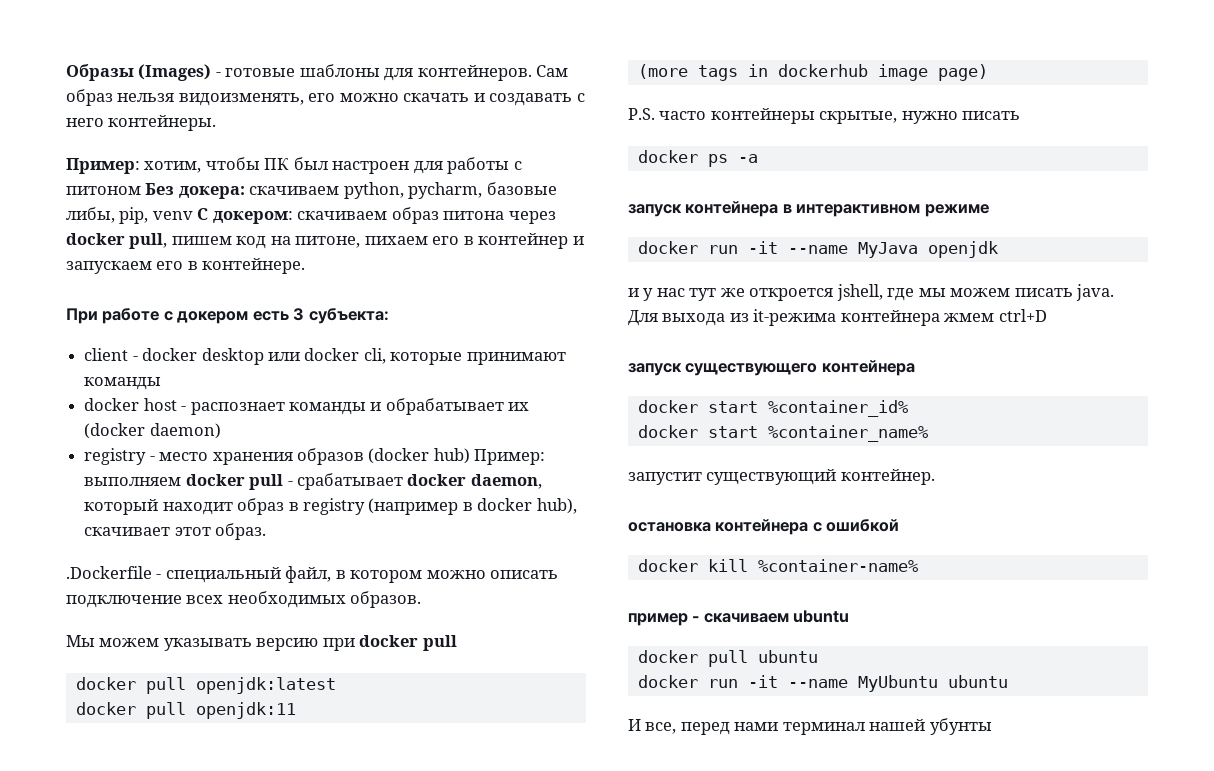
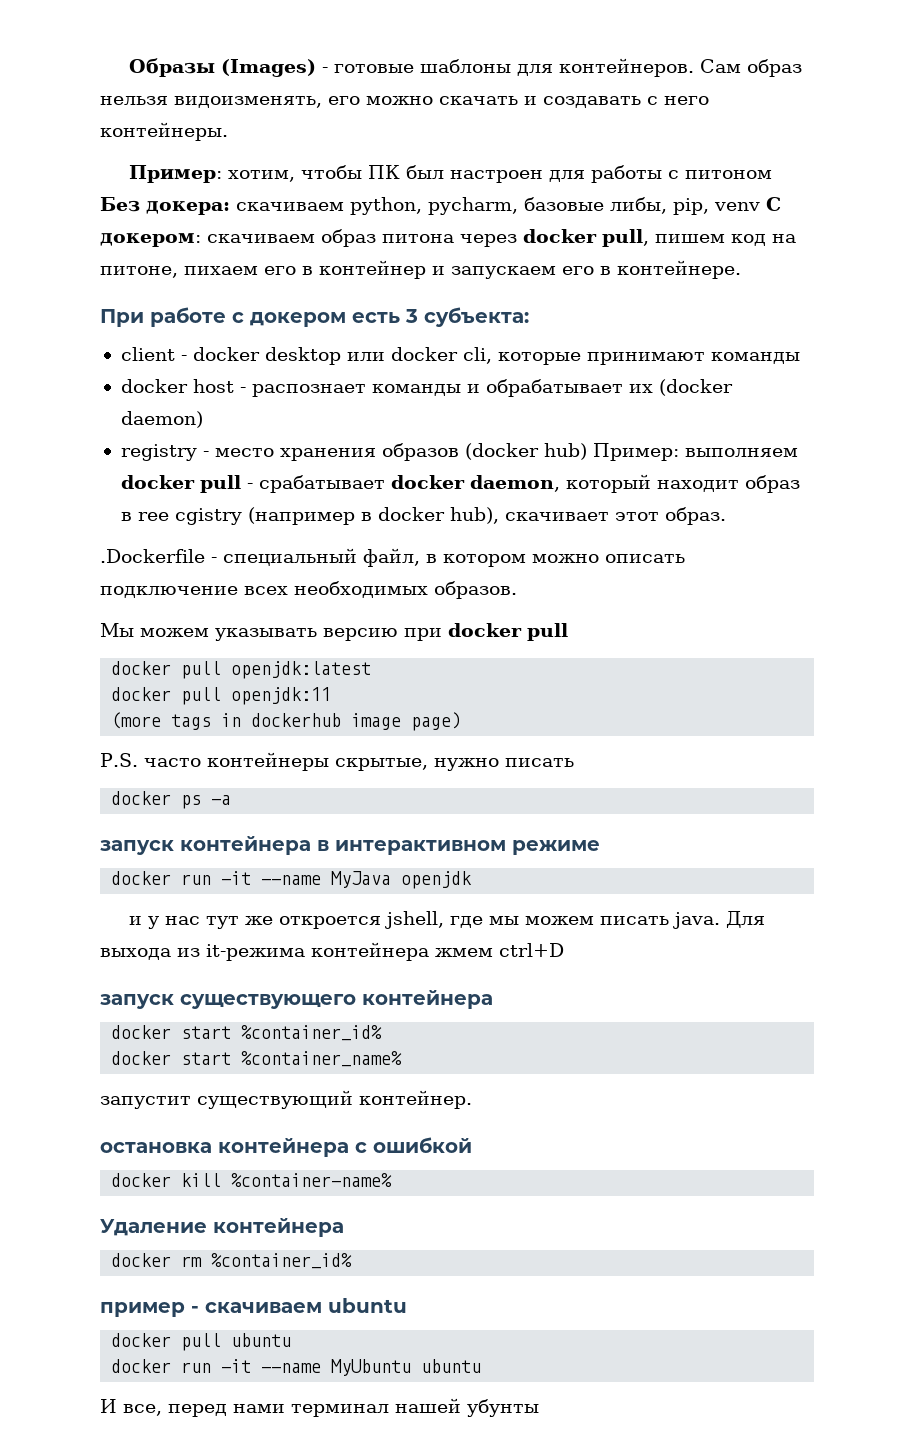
- registry - место хранения образов (docker hub) Пример: выполняем docker pull - срабатывает docker daemon, который находит образ в registry (например в docker hub), скачивает этот образ.
+ registry - место хранения образов (docker hub) Пример: выполняем docker pull - срабатывает docker daemon, который находит образ в ree cgistry (например в docker hub), скачивает этот образ.
+ Удаление контейнера
+ docker rm %container_id%

